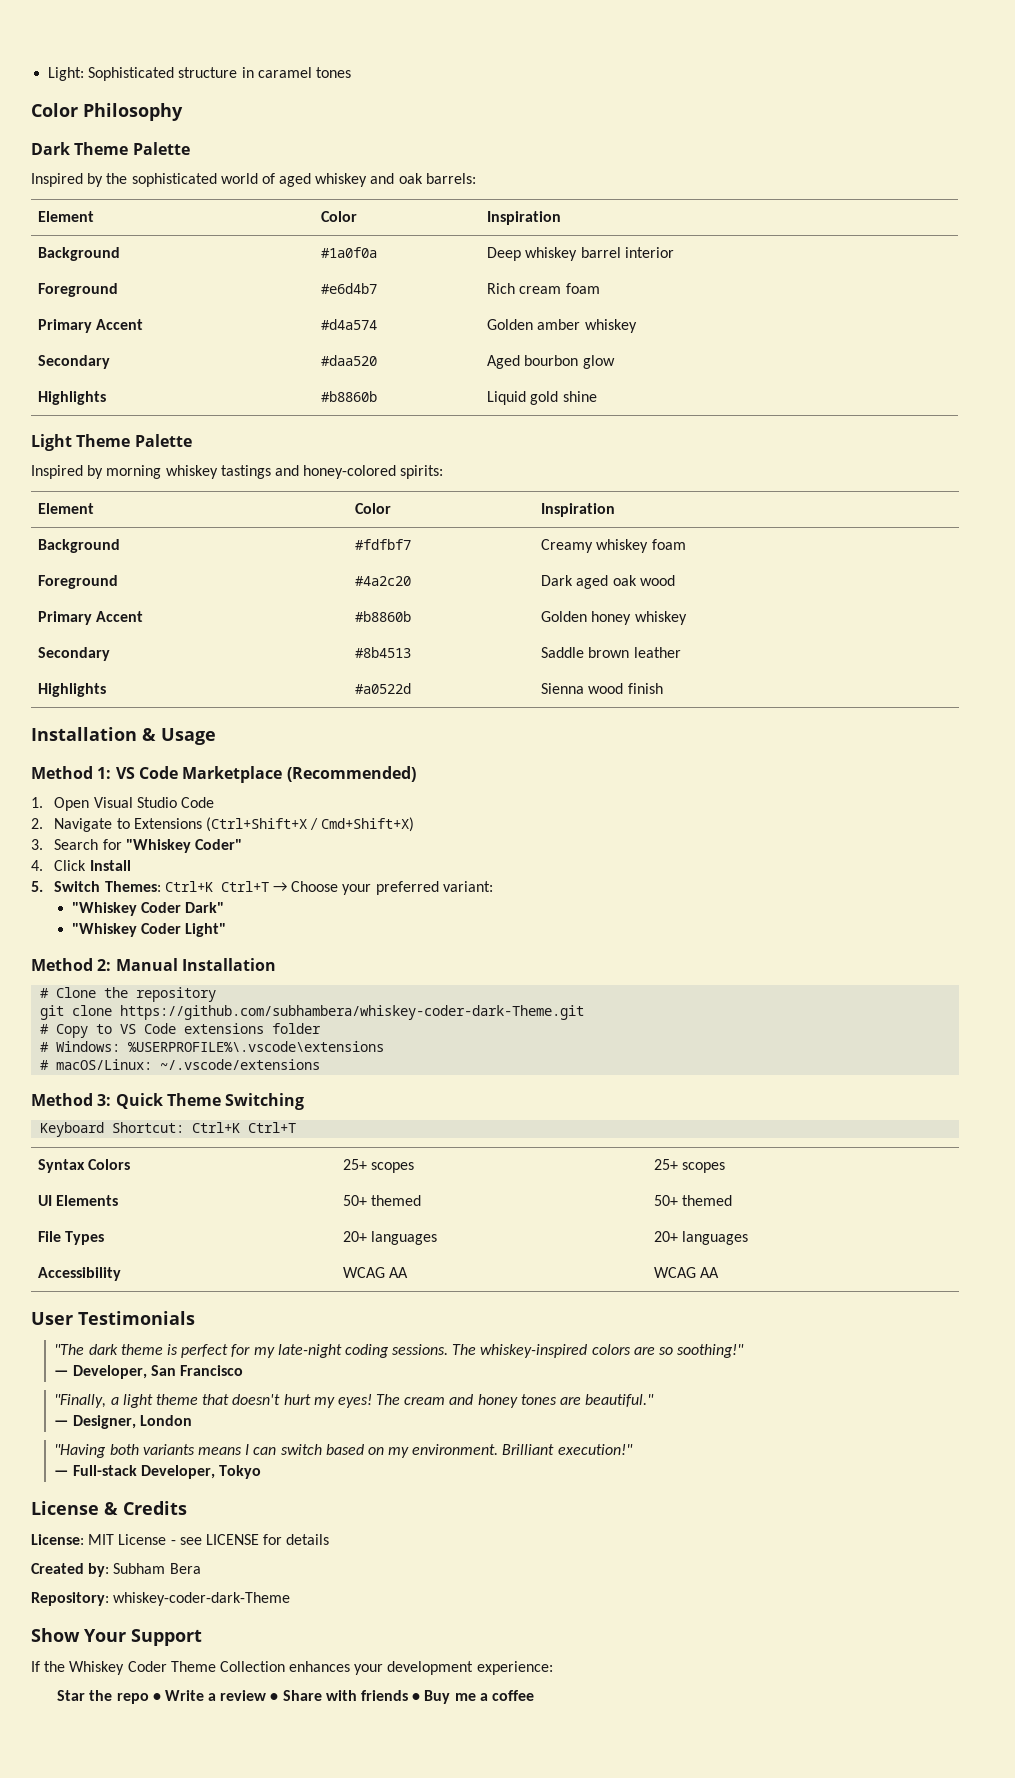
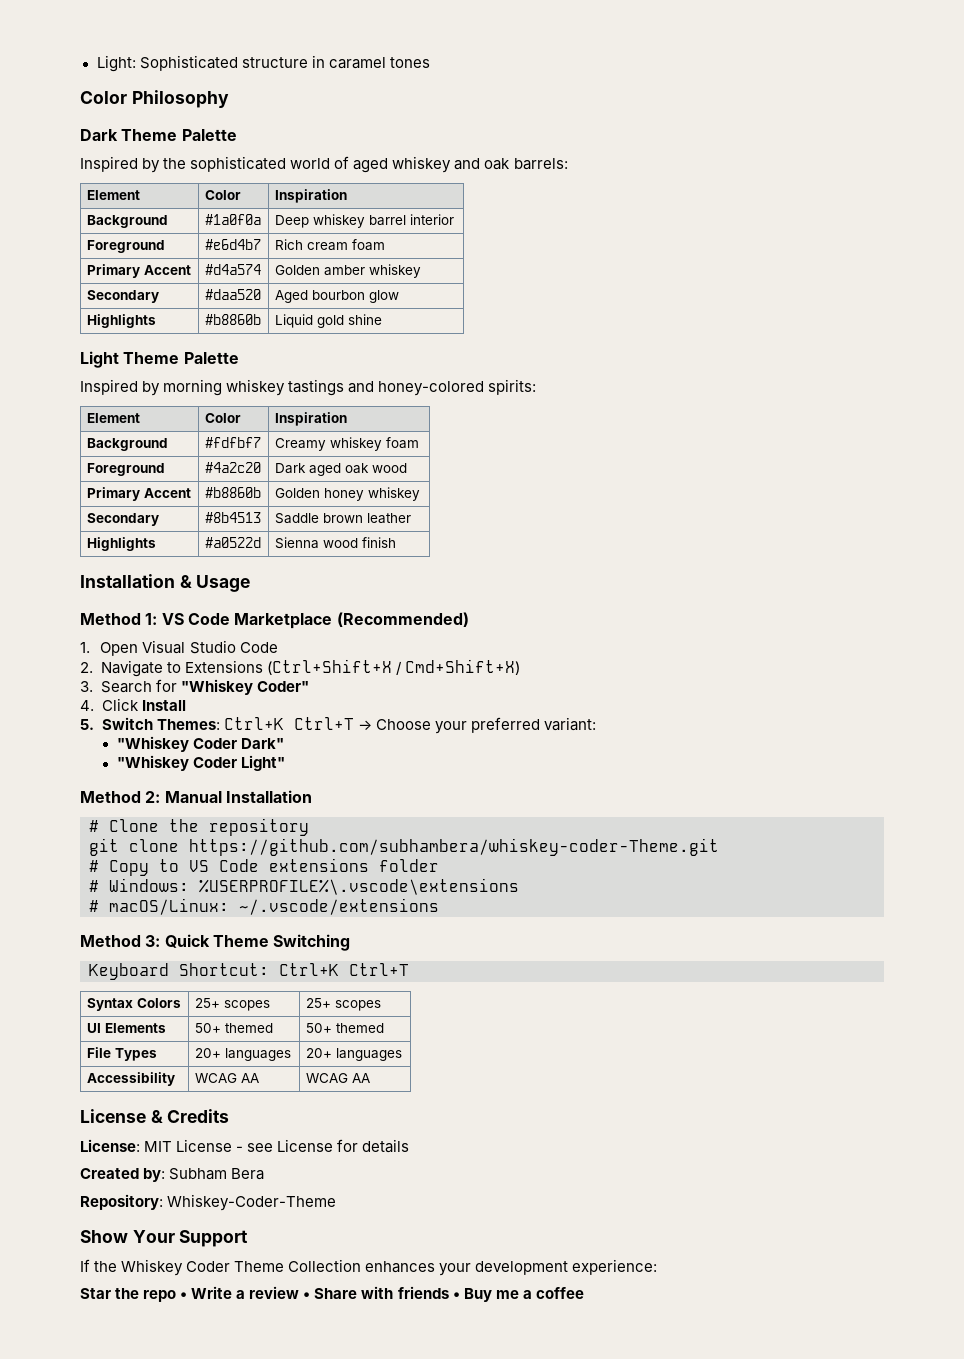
- git clone https://github.com/subhambera/whiskey-coder-dark-Theme.git
+ git clone https://github.com/subhambera/whiskey-coder-Theme.git
- User Testimonials
- "The dark theme is perfect for my late-night coding sessions. The whiskey-inspired colors are so soothing!"
- — Developer, San Francisco
- "Finally, a light theme that doesn't hurt my eyes! The cream and honey tones are beautiful."
- — Designer, London
- "Having both variants means I can switch based on my environment. Brilliant execution!"
- — Full-stack Developer, Tokyo
- License: MIT License - see LICENSE for details
+ License: MIT License - see License for details
- Repository: whiskey-coder-dark-Theme
+ Repository: Whiskey-Coder-Theme

